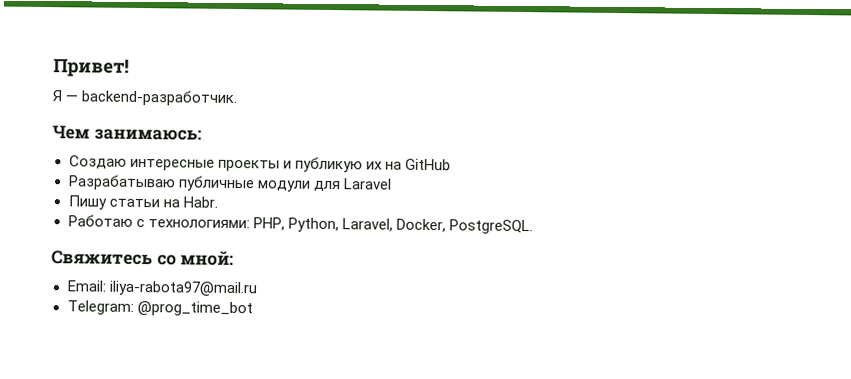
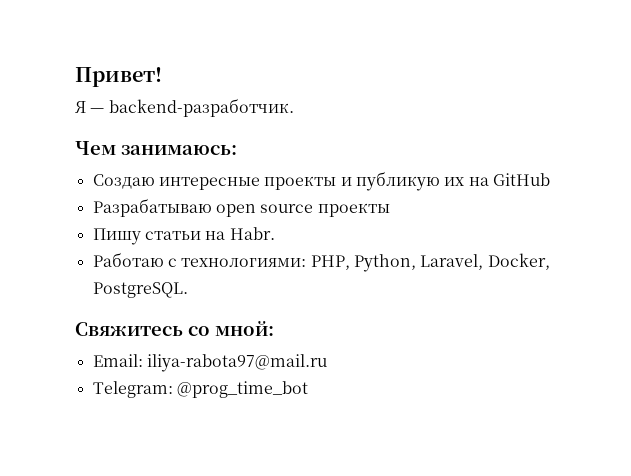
- Разрабатываю публичные модули для Laravel
+ Разрабатываю open source проекты

